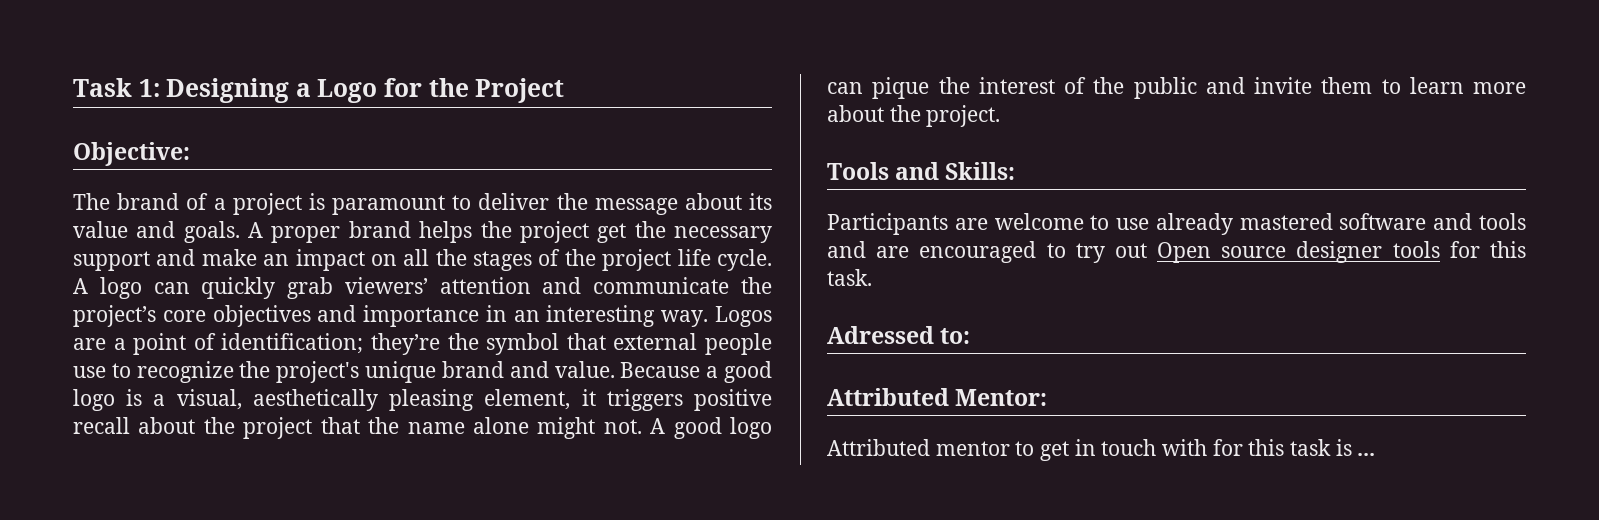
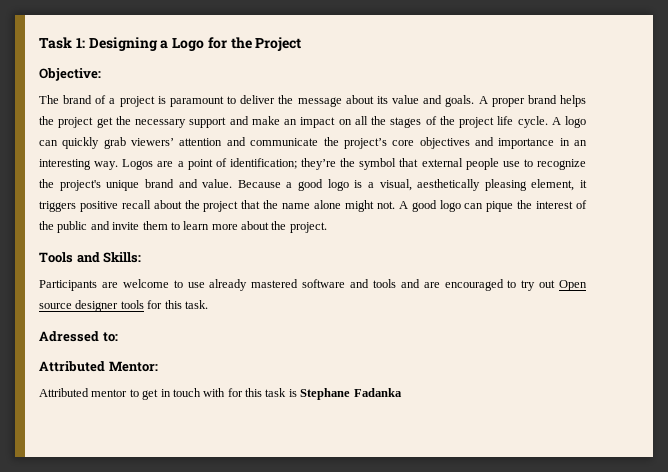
- Attributed mentor to get in touch with for this task is ...
+ Attributed mentor to get in touch with for this task is Stephane Fadanka

